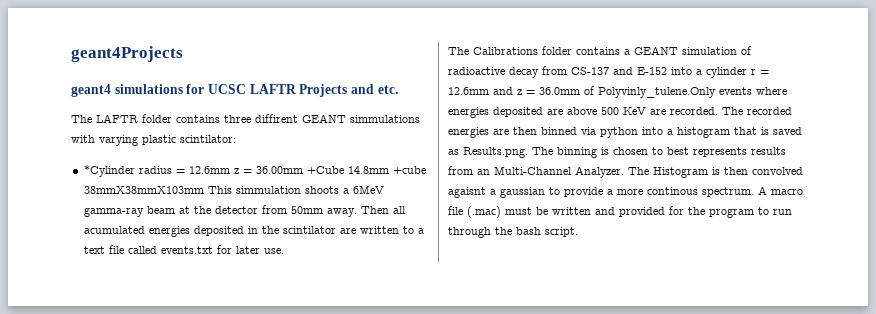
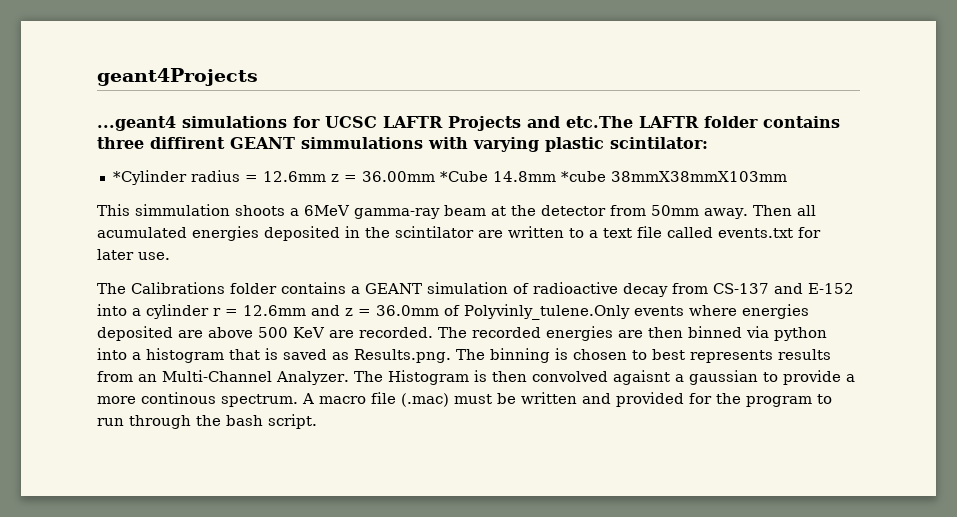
- geant4 simulations for UCSC LAFTR Projects and etc.
- The LAFTR folder contains three diffirent GEANT simmulations with varying plastic scintilator:
+ ...geant4 simulations for UCSC LAFTR Projects and etc.The LAFTR folder contains three diffirent GEANT simmulations with varying plastic scintilator:
- *Cylinder radius = 12.6mm z = 36.00mm +Cube 14.8mm +cube 38mmX38mmX103mm This simmulation shoots a 6MeV gamma-ray beam at the detector from 50mm away.
+ *Cylinder radius = 12.6mm z = 36.00mm *Cube 14.8mm *cube 38mmX38mmX103mm
+ This simmulation shoots a 6MeV gamma-ray beam at the detector from 50mm away.

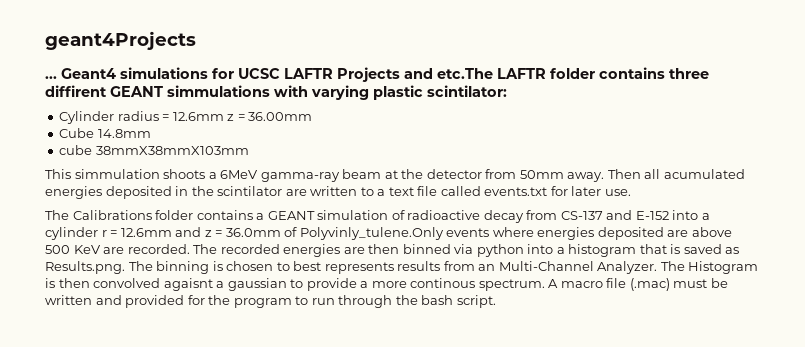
- ...geant4 simulations for UCSC LAFTR Projects and etc.The LAFTR folder contains three diffirent GEANT simmulations with varying plastic scintilator:
+ ... Geant4 simulations for UCSC LAFTR Projects and etc.The LAFTR folder contains three diffirent GEANT simmulations with varying plastic scintilator:
- *Cylinder radius = 12.6mm z = 36.00mm *Cube 14.8mm *cube 38mmX38mmX103mm
+ Cylinder radius = 12.6mm z = 36.00mm
+ Cube 14.8mm
+ cube 38mmX38mmX103mm

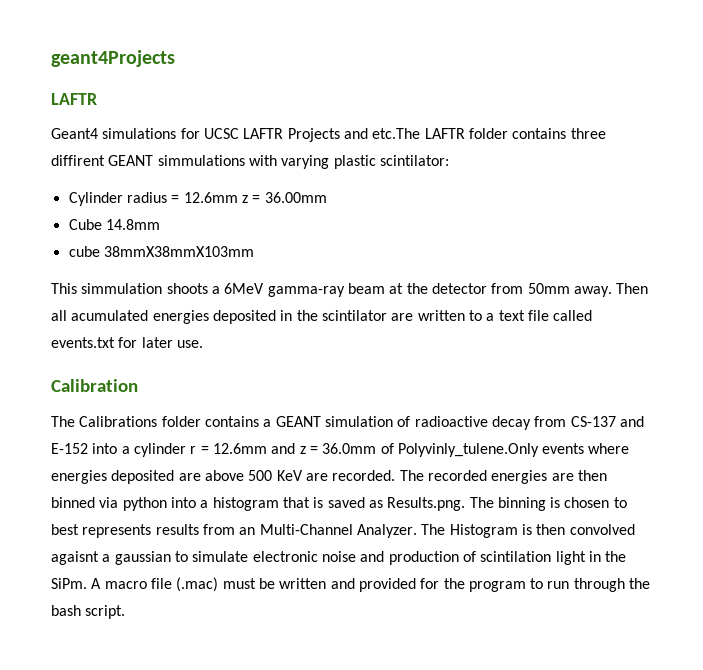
  geant4Projects
- ... Geant4 simulations for UCSC LAFTR Projects and etc.The LAFTR folder contains three diffirent GEANT simmulations with varying plastic scintilator:
+ LAFTR
+ Geant4 simulations for UCSC LAFTR Projects and etc.The LAFTR folder contains three diffirent GEANT simmulations with varying plastic scintilator:
+ Calibration
- The Histogram is then convolved agaisnt a gaussian to provide a more continous spectrum.
+ The Histogram is then convolved agaisnt a gaussian to simulate electronic noise and production of scintilation light in the SiPm.

